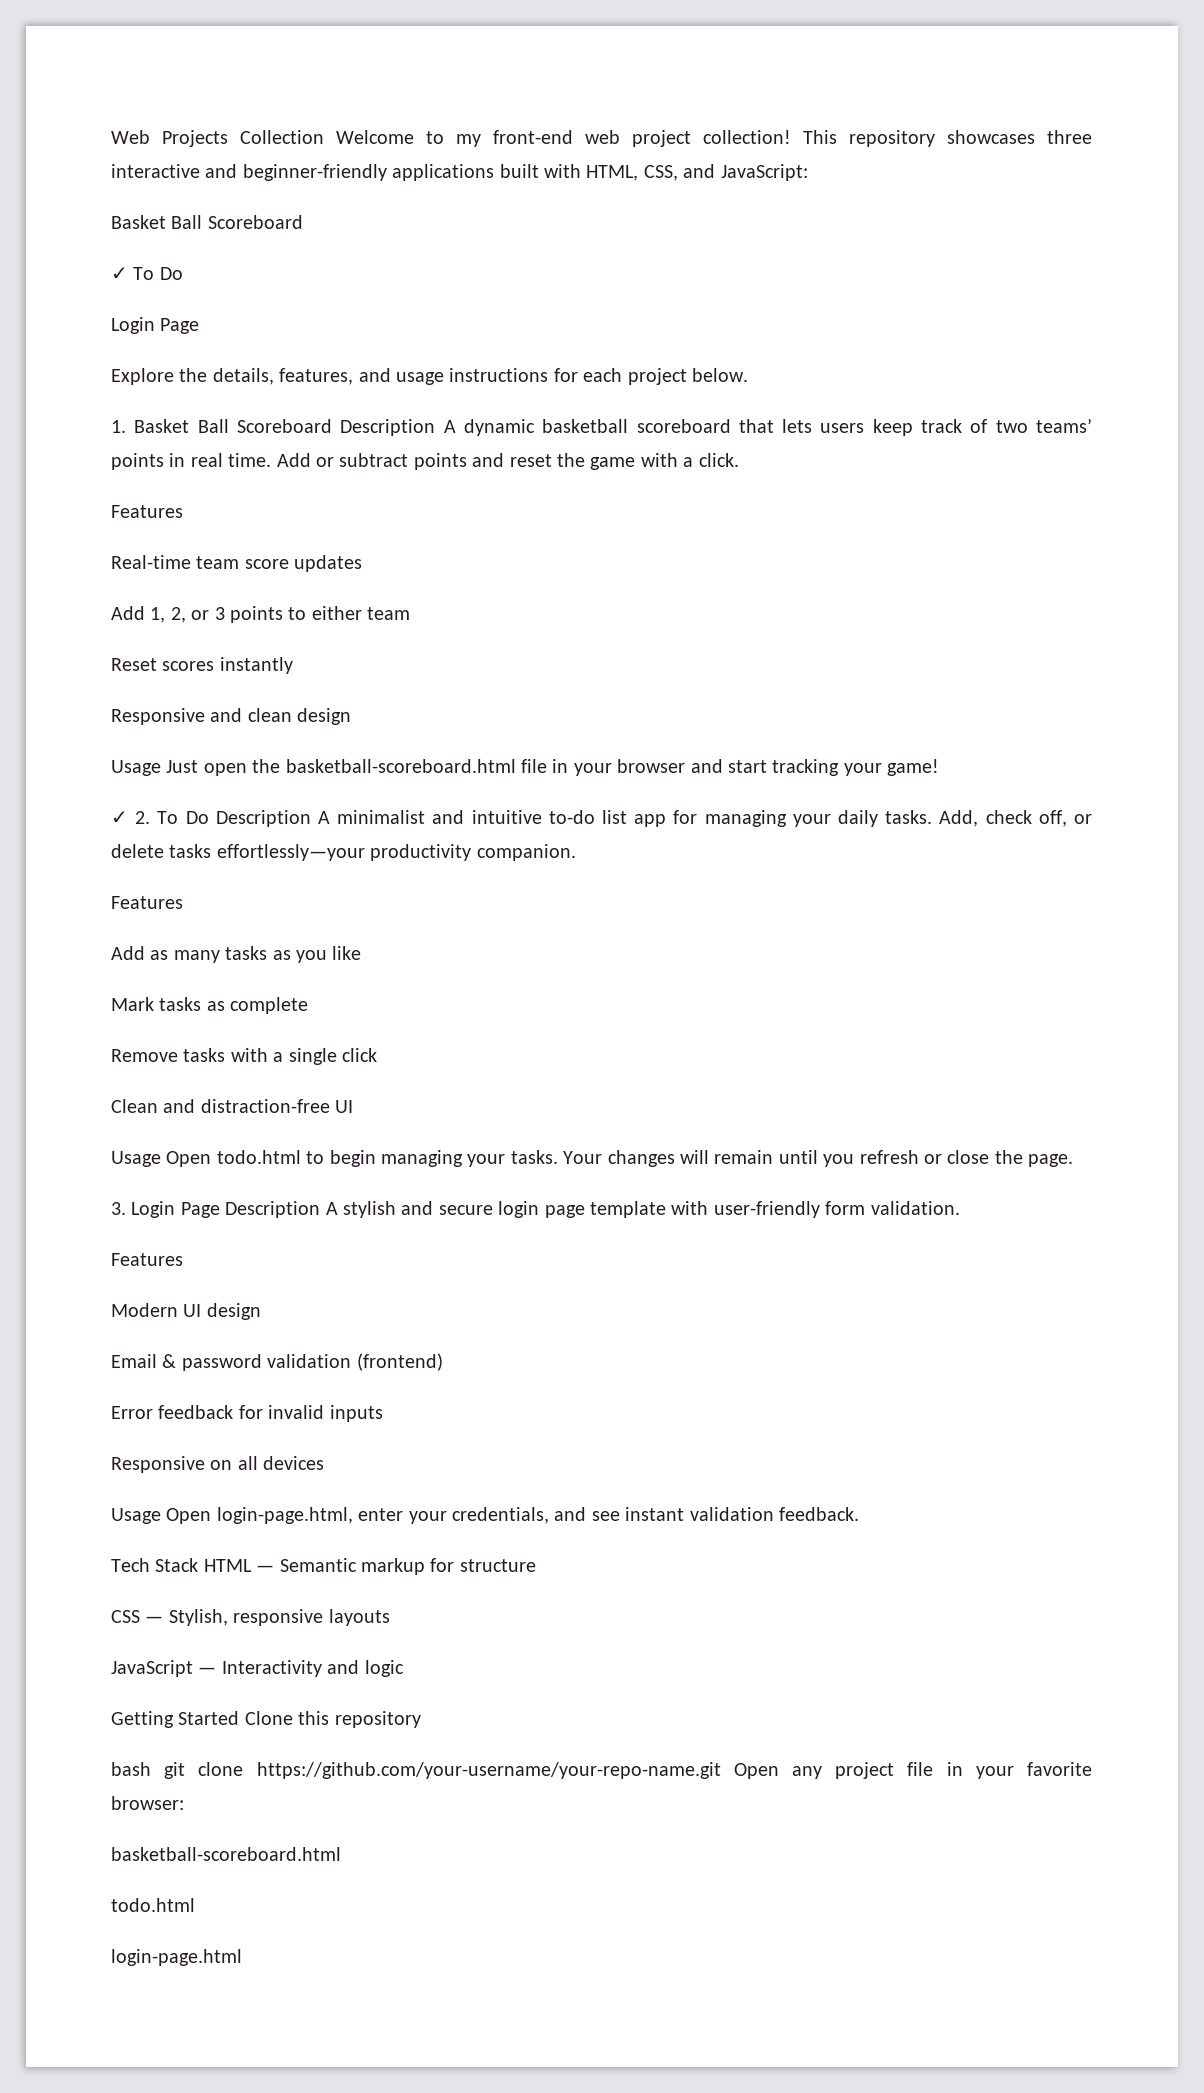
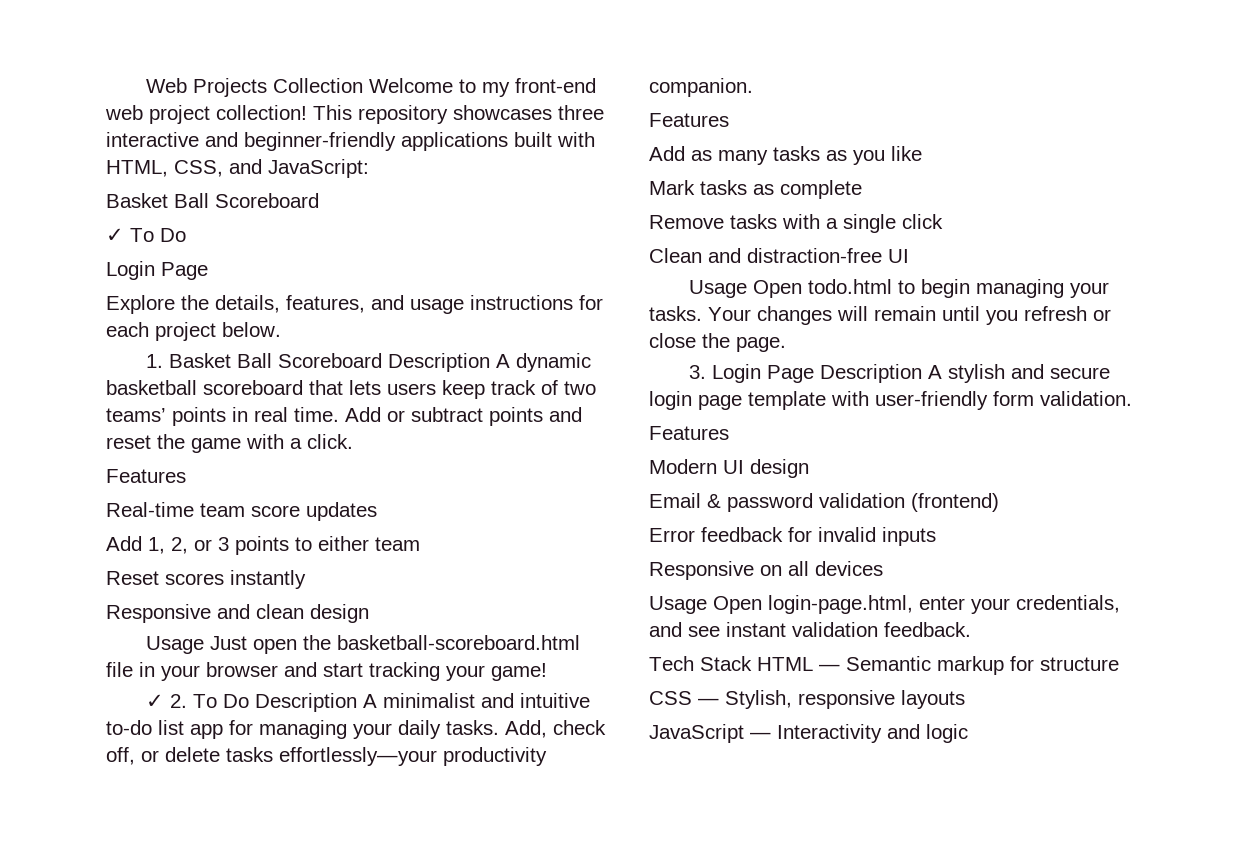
- Getting Started Clone this repository
- bash git clone https://github.com/your-username/your-repo-name.git Open any project file in your favorite browser:
- basketball-scoreboard.html
- todo.html
- login-page.html

